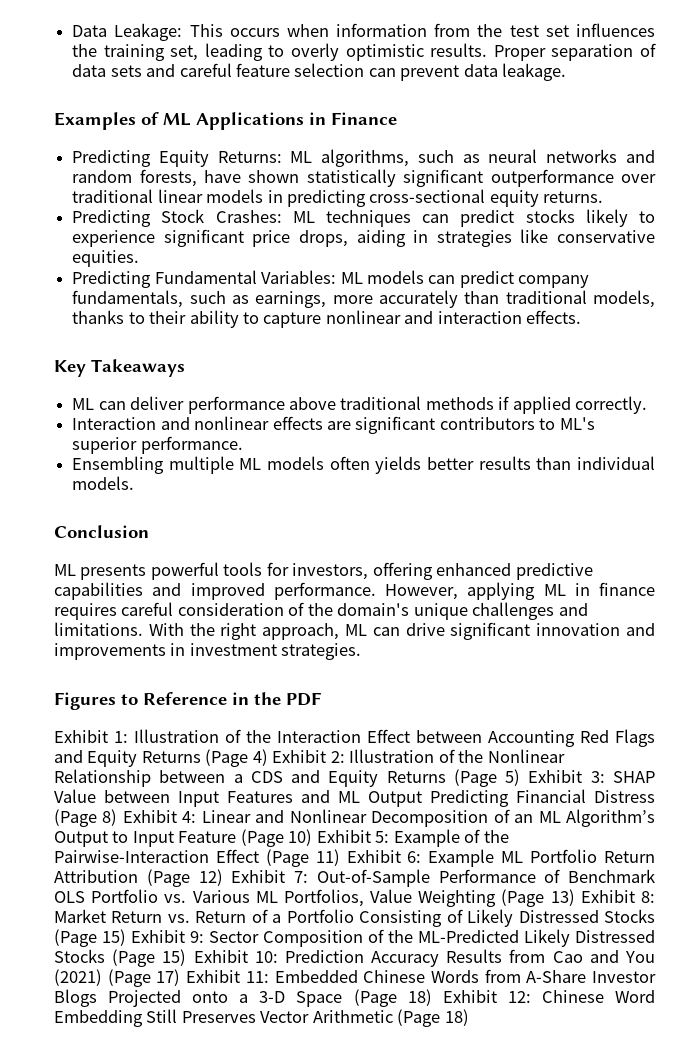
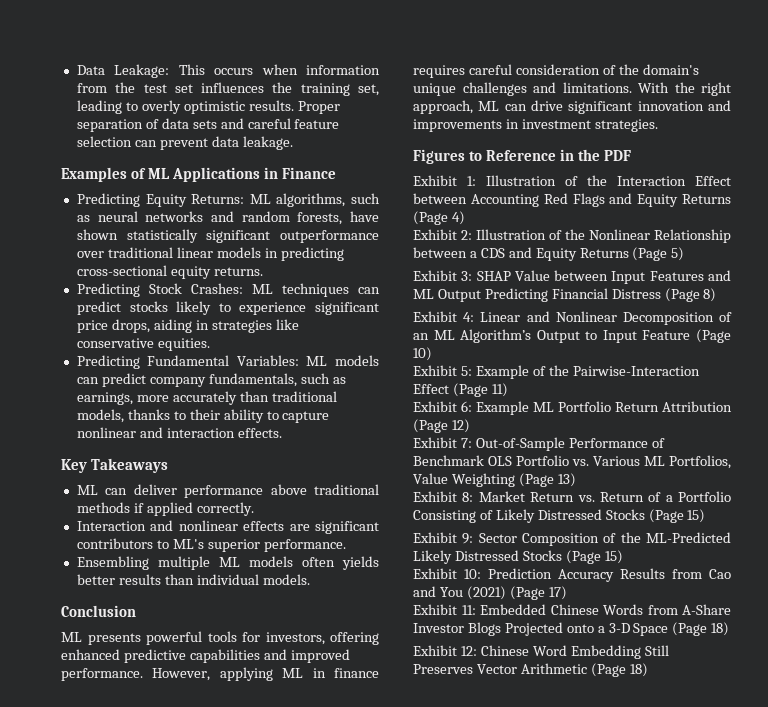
- Illustration of the Interaction Effect between Accounting Red Flags and Equity Returns (Page 4) Exhibit 2:
+ Illustration of the Interaction Effect between Accounting Red Flags and Equity Returns (Page 4)
+ Exhibit 2:
- Illustration of the Nonlinear Relationship between a CDS and Equity Returns (Page 5) Exhibit 3:
+ Illustration of the Nonlinear Relationship between a CDS and Equity Returns (Page 5)
+ Exhibit 3:
- SHAP Value between Input Features and ML Output Predicting Financial Distress (Page 8) Exhibit 4:
+ SHAP Value between Input Features and ML Output Predicting Financial Distress (Page 8)
+ Exhibit 4:
- Linear and Nonlinear Decomposition of an ML Algorithm’s Output to Input Feature (Page 10) Exhibit 5:
+ Linear and Nonlinear Decomposition of an ML Algorithm’s Output to Input Feature (Page 10)
+ Exhibit 5:
- Example of the Pairwise-Interaction Effect (Page 11) Exhibit 6:
+ Example of the Pairwise-Interaction Effect (Page 11)
+ Exhibit 6:
- Example ML Portfolio Return Attribution (Page 12) Exhibit 7:
+ Example ML Portfolio Return Attribution (Page 12)
+ Exhibit 7:
- Out-of-Sample Performance of Benchmark OLS Portfolio vs. Various ML Portfolios, Value Weighting (Page 13) Exhibit 8:
+ Out-of-Sample Performance of Benchmark OLS Portfolio vs. Various ML Portfolios, Value Weighting (Page 13)
+ Exhibit 8:
- Market Return vs. Return of a Portfolio Consisting of Likely Distressed Stocks (Page 15) Exhibit 9:
+ Market Return vs. Return of a Portfolio Consisting of Likely Distressed Stocks (Page 15)
+ Exhibit 9:
- Sector Composition of the ML-Predicted Likely Distressed Stocks (Page 15) Exhibit 10:
+ Sector Composition of the ML-Predicted Likely Distressed Stocks (Page 15)
+ Exhibit 10:
- Prediction Accuracy Results from Cao and You (2021) (Page 17) Exhibit 11:
+ Prediction Accuracy Results from Cao and You (2021) (Page 17)
+ Exhibit 11:
- Embedded Chinese Words from A-Share Investor Blogs Projected onto a 3-D Space (Page 18) Exhibit 12:
+ Embedded Chinese Words from A-Share Investor Blogs Projected onto a 3-D Space (Page 18)
+ Exhibit 12:

